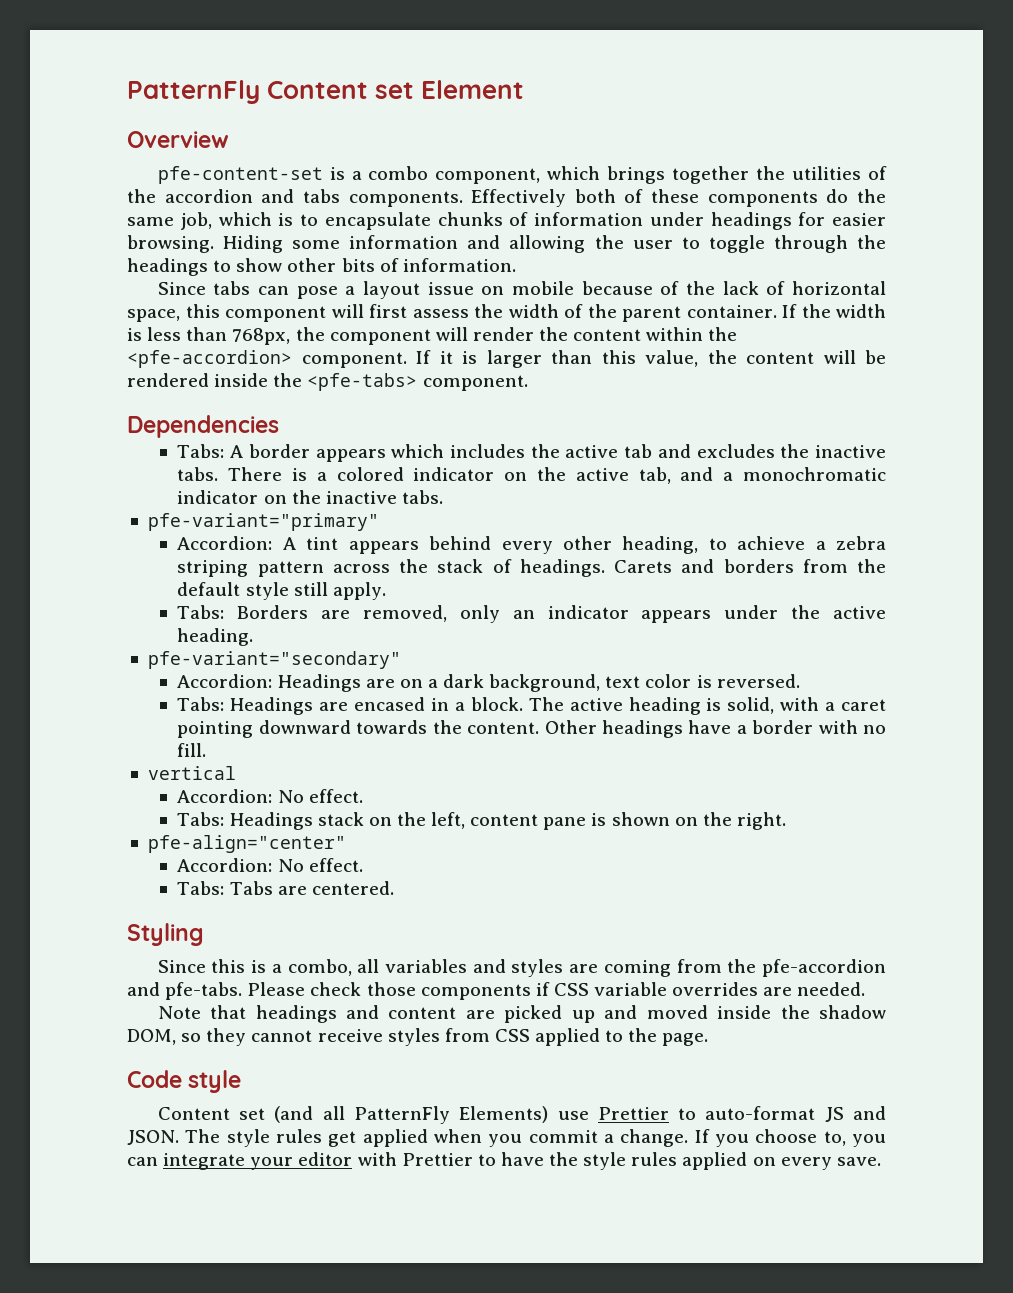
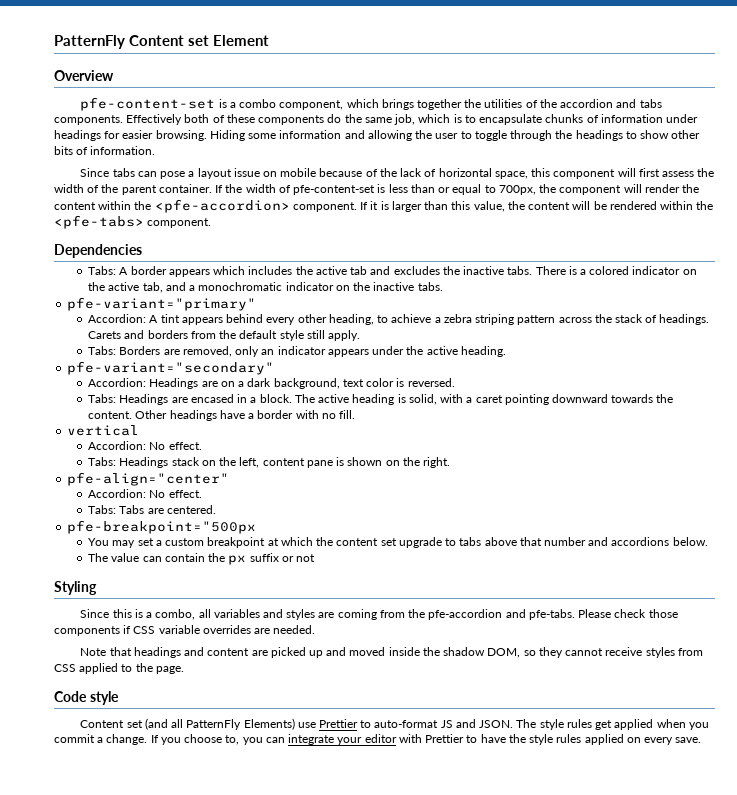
- If the width is less than 768px, the component will render the content within the <pfe-accordion> component.
+ If the width of pfe-content-set is less than or equal to 700px, the component will render the content within the <pfe-accordion> component.
- If it is larger than this value, the content will be rendered inside the <pfe-tabs> component.
+ If it is larger than this value, the content will be rendered within the <pfe-tabs> component.
+ pfe-breakpoint="500px
+ You may set a custom breakpoint at which the content set upgrade to tabs above that number and accordions below.
+ The value can contain the px suffix or not

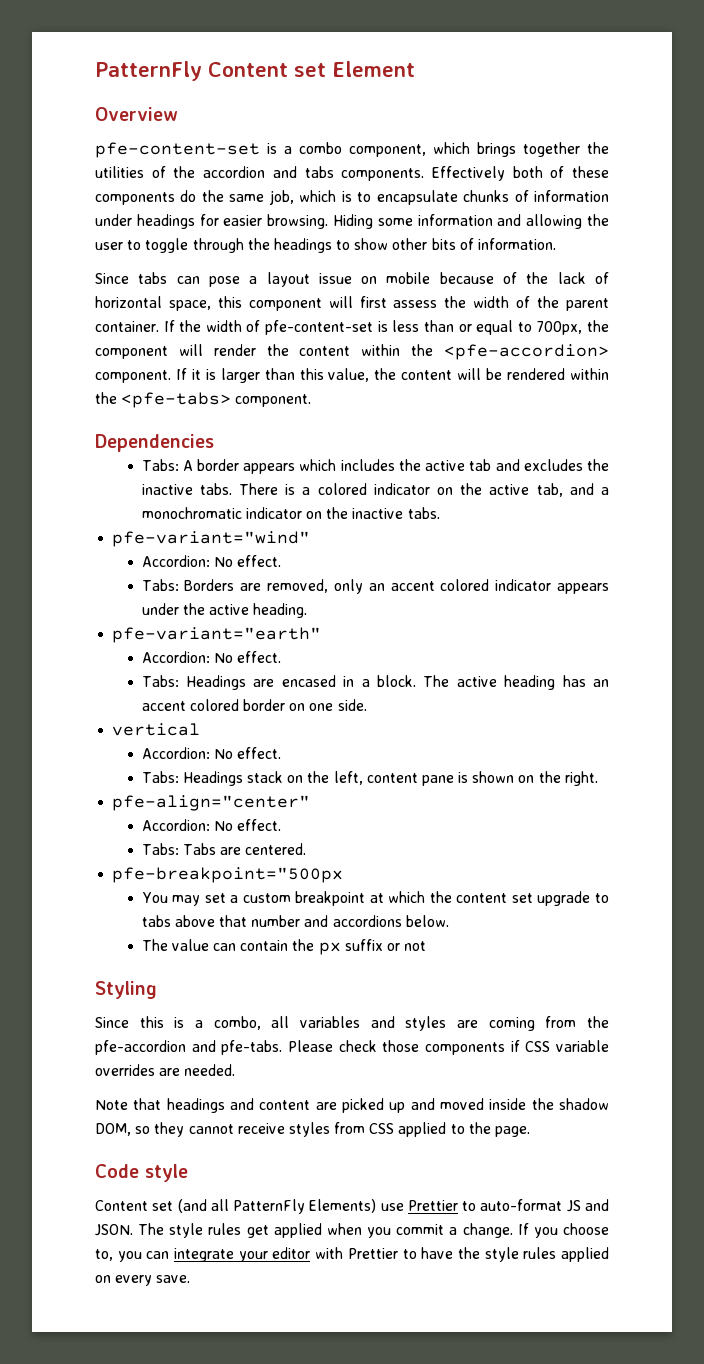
- pfe-variant="primary"
- Accordion: A tint appears behind every other heading, to achieve a zebra striping pattern across the stack of headings. Carets and borders from the default style still apply.
+ pfe-variant="wind"
+ Accordion: No effect.
- Tabs: Borders are removed, only an indicator appears under the active heading.
+ Tabs: Borders are removed, only an accent colored indicator appears under the active heading.
- pfe-variant="secondary"
- Accordion: Headings are on a dark background, text color is reversed.
+ pfe-variant="earth"
+ Accordion: No effect.
- The active heading is solid, with a caret pointing downward towards the content. Other headings have a border with no fill.
+ The active heading has an accent colored border on one side.

